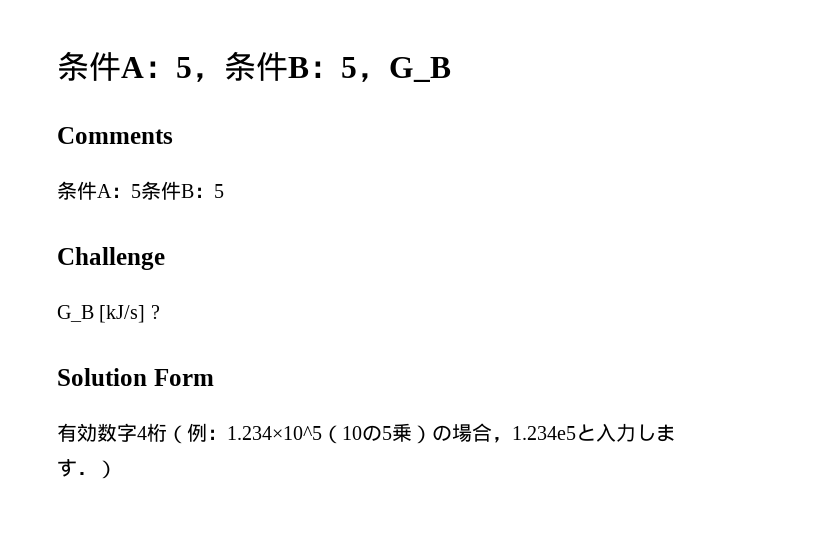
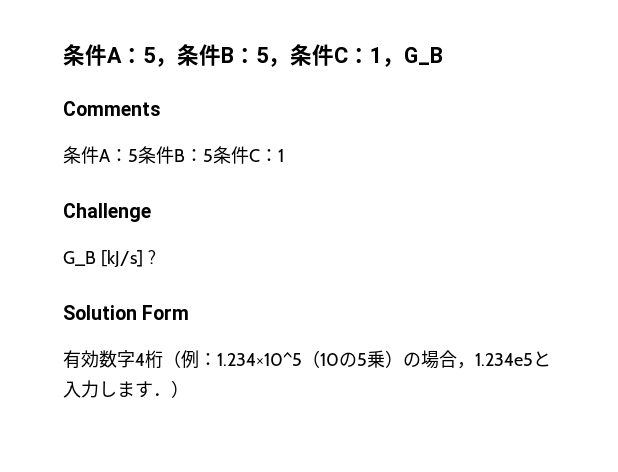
- 条件A：5，条件B：5，G_B
+ 条件A：5，条件B：5，条件C：1，G_B
- 条件A：5条件B：5
+ 条件A：5条件B：5条件C：1

